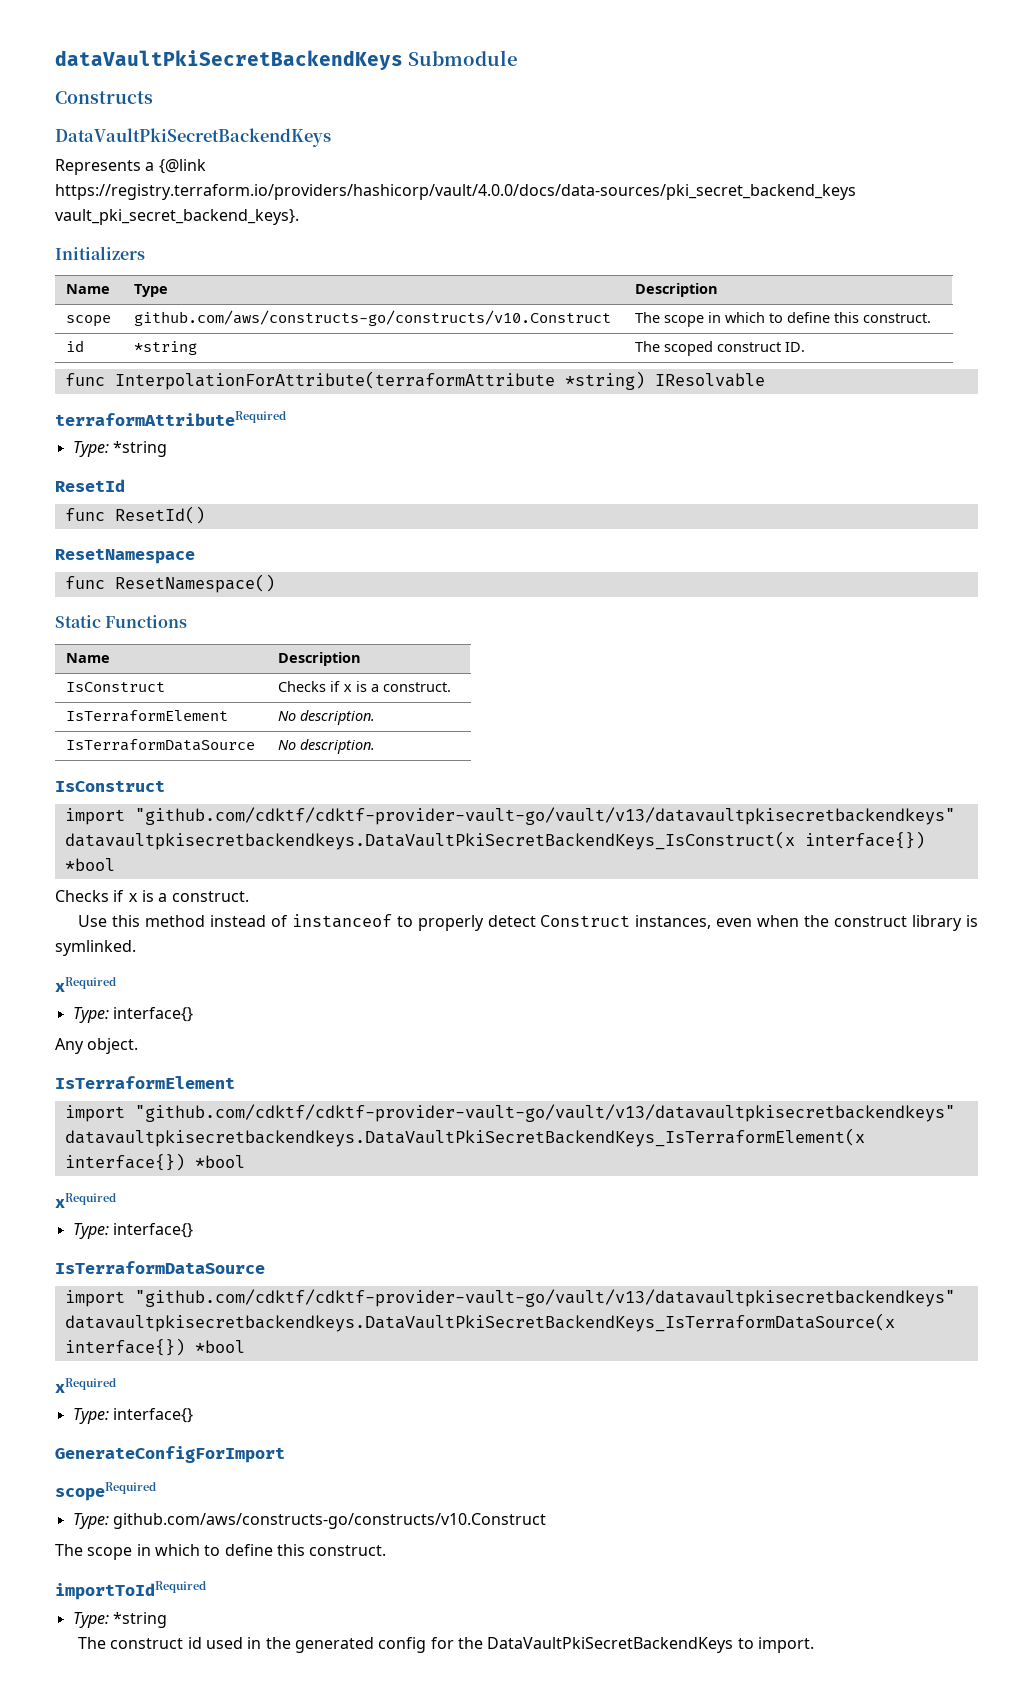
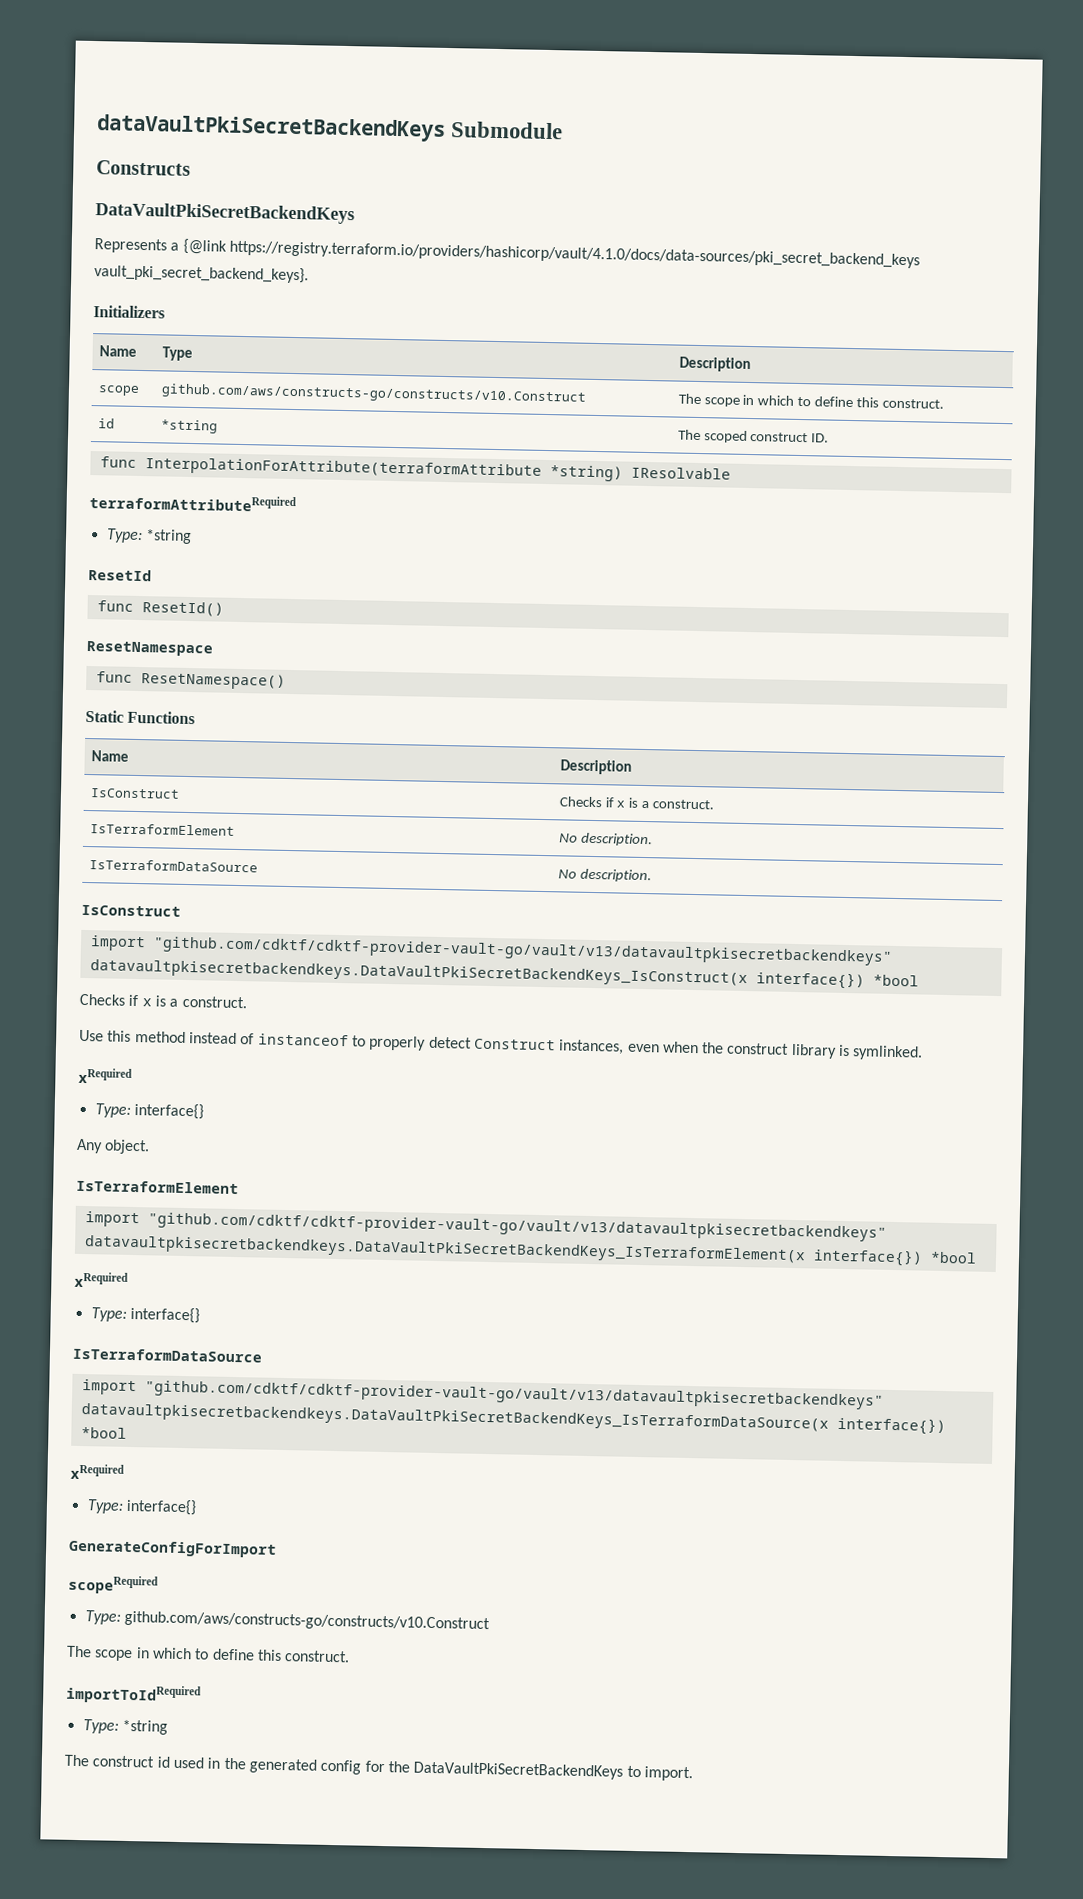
- Represents a {@link https://registry.terraform.io/providers/hashicorp/vault/4.0.0/docs/data-sources/pki_secret_backend_keys vault_pki_secret_backend_keys}.
+ Represents a {@link https://registry.terraform.io/providers/hashicorp/vault/4.1.0/docs/data-sources/pki_secret_backend_keys vault_pki_secret_backend_keys}.

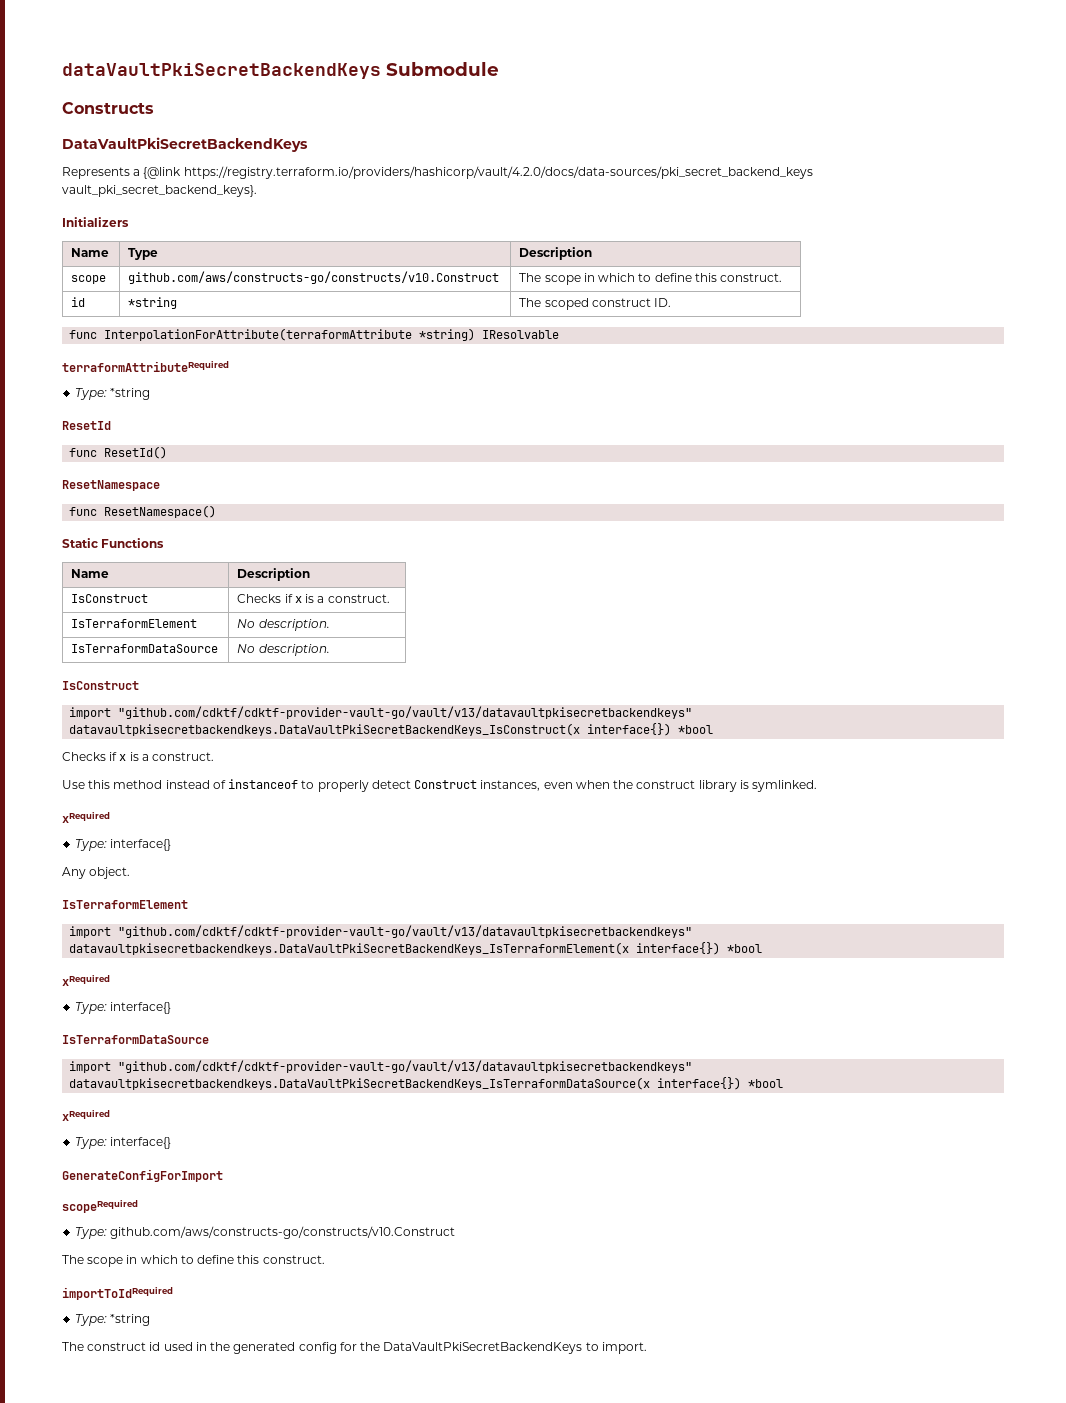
- Represents a {@link https://registry.terraform.io/providers/hashicorp/vault/4.1.0/docs/data-sources/pki_secret_backend_keys vault_pki_secret_backend_keys}.
+ Represents a {@link https://registry.terraform.io/providers/hashicorp/vault/4.2.0/docs/data-sources/pki_secret_backend_keys vault_pki_secret_backend_keys}.

